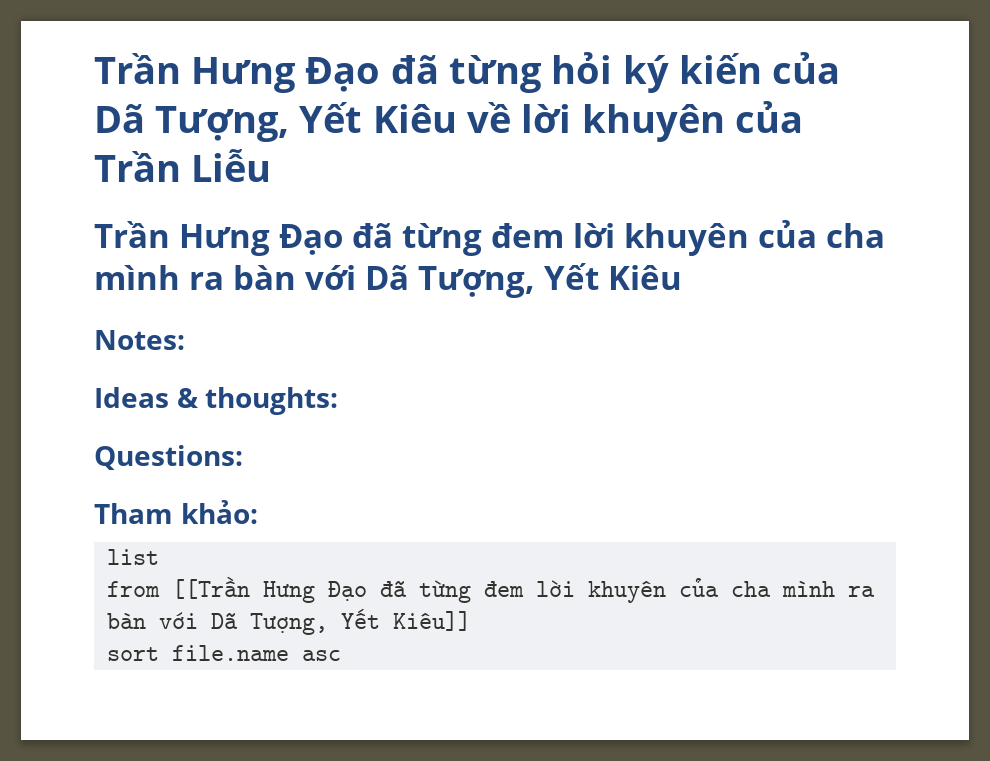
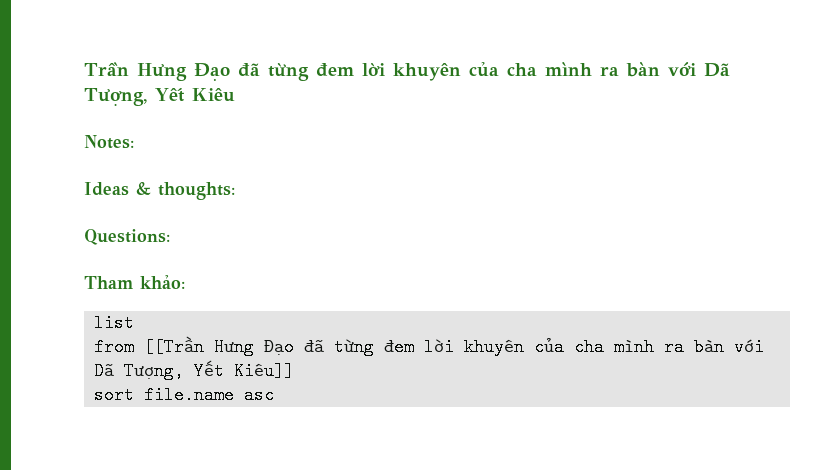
- Trần Hưng Đạo đã từng hỏi ký kiến của Dã Tượng, Yết Kiêu về lời khuyên của Trần Liễu

